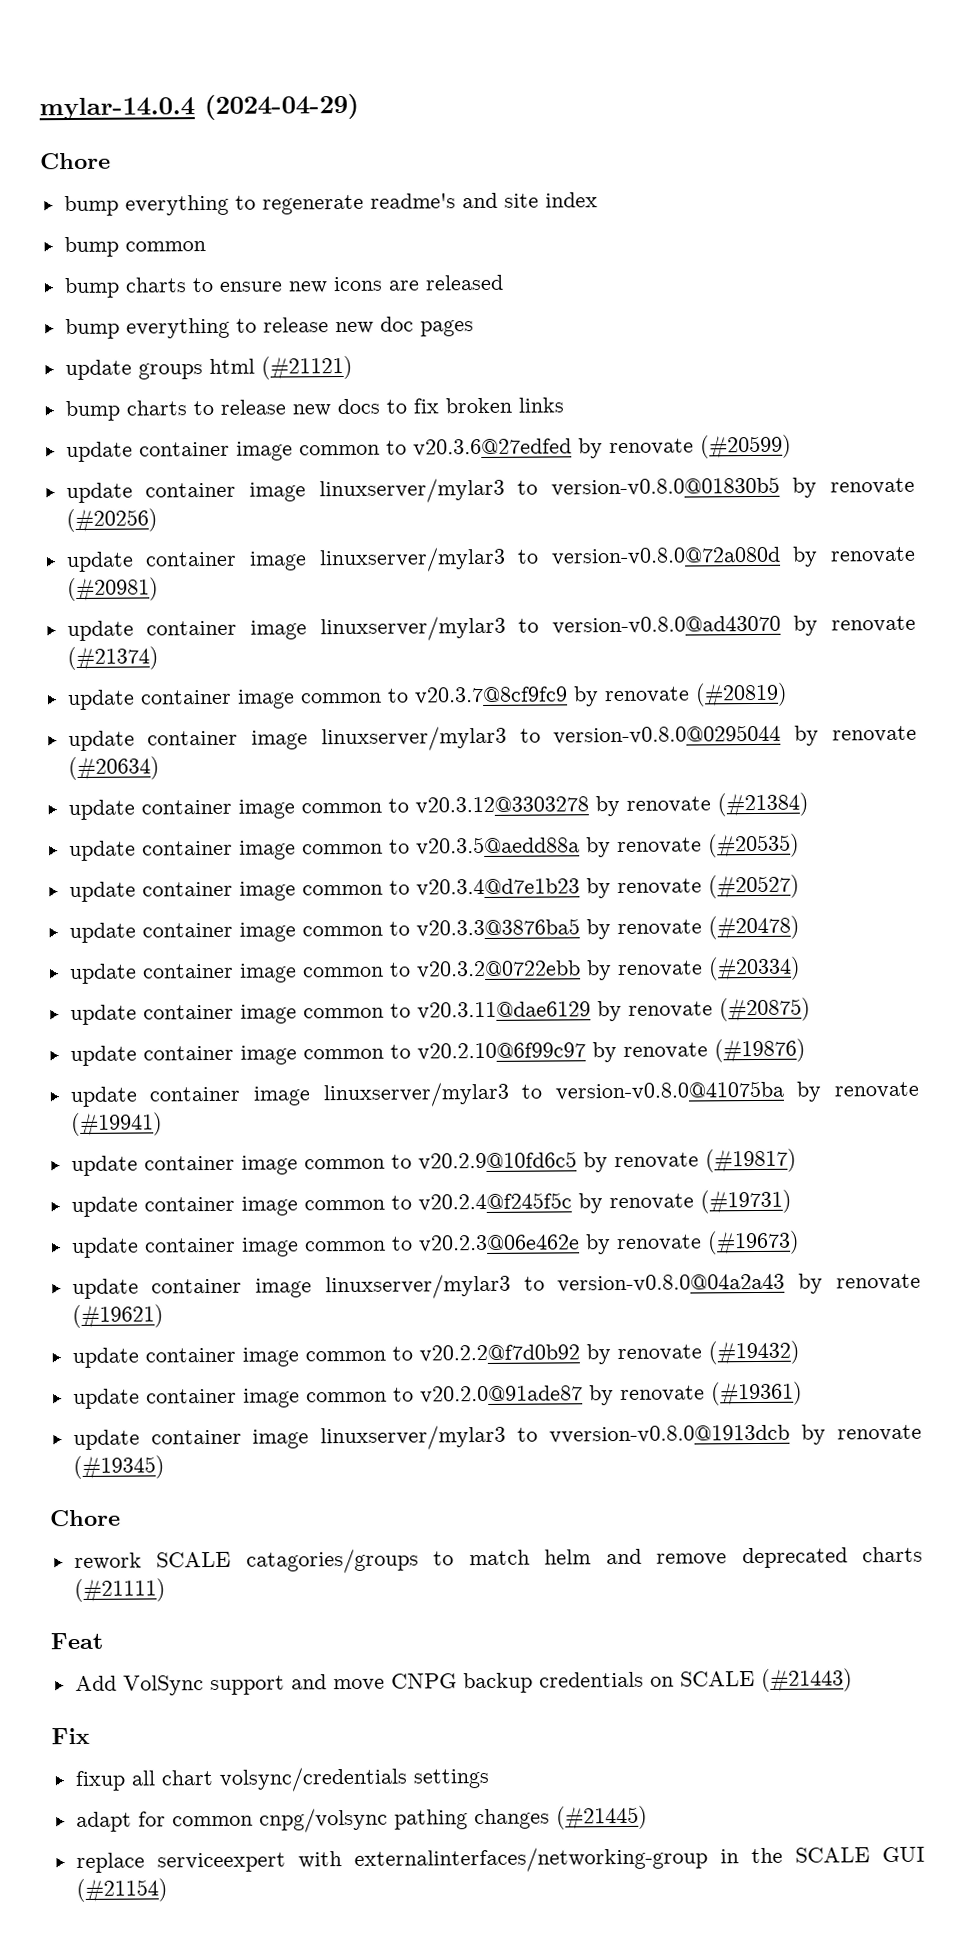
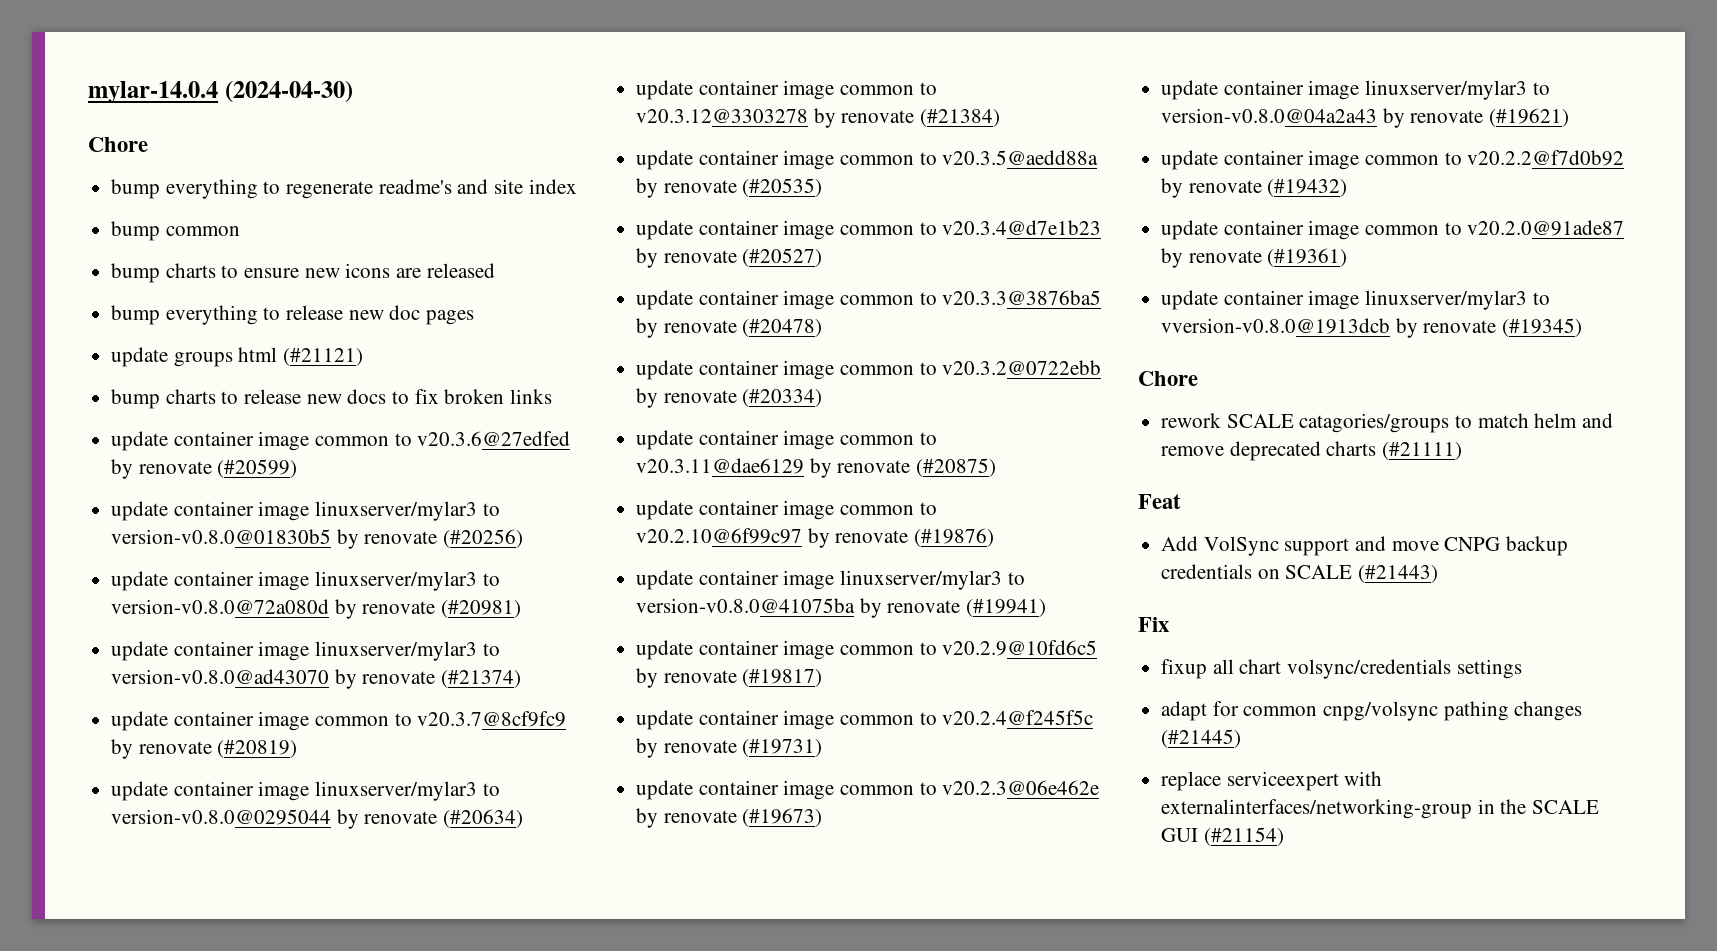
- mylar-14.0.4 (2024-04-29)
+ mylar-14.0.4 (2024-04-30)

